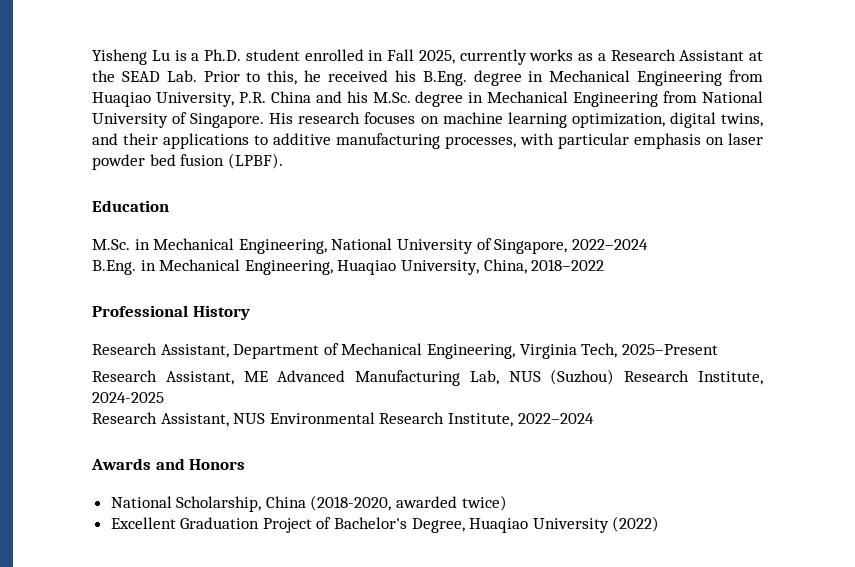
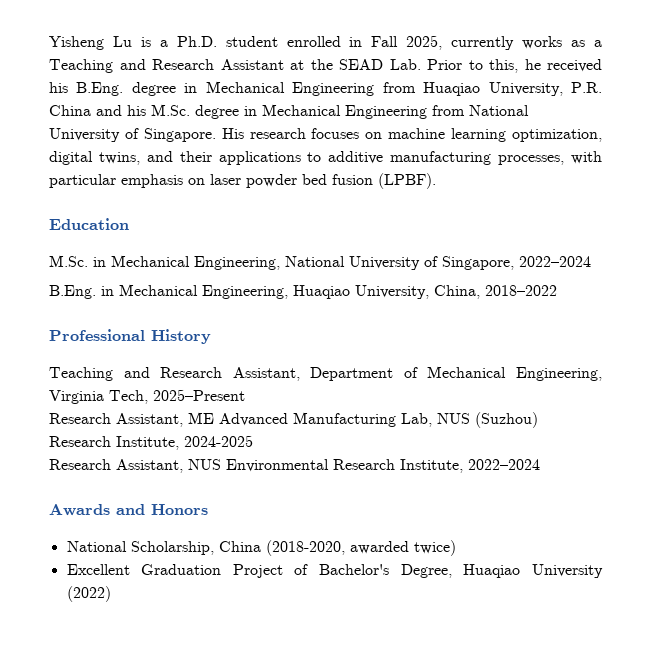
- Yisheng Lu is a Ph.D. student enrolled in Fall 2025, currently works as a Research Assistant at the SEAD Lab. Prior to this, he received his B.Eng. degree in Mechanical Engineering from Huaqiao University, P.R. China and his M.Sc. degree in Mechanical Engineering from National University of Singapore.
+ Yisheng Lu is a Ph.D. student enrolled in Fall 2025, currently works as a Teaching and Research Assistant at the SEAD Lab. Prior to this, he received his B.Eng. degree in Mechanical Engineering from Huaqiao University, P.R. China and his M.Sc. degree in Mechanical Engineering from National University of Singapore.
- Research Assistant, Department of Mechanical Engineering, Virginia Tech, 2025–Present
+ Teaching and Research Assistant, Department of Mechanical Engineering, Virginia Tech, 2025–Present

